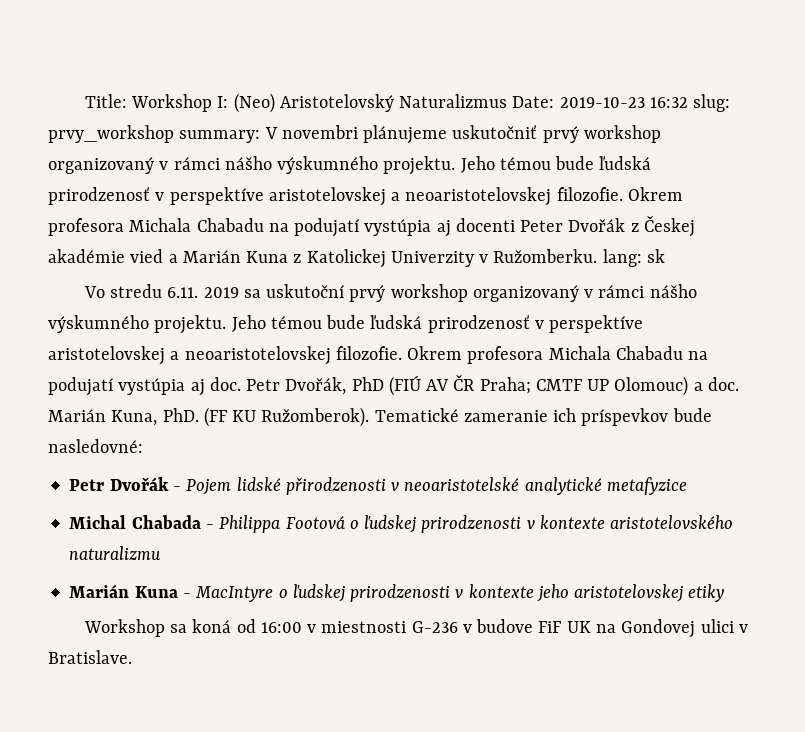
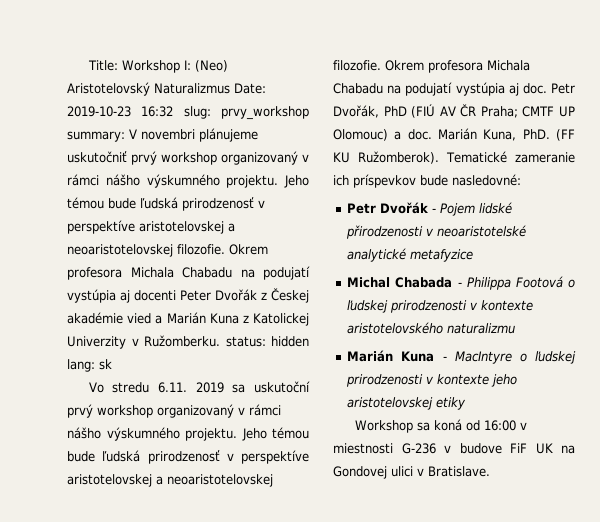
- Okrem profesora Michala Chabadu na podujatí vystúpia aj docenti Peter Dvořák z Českej akadémie vied a Marián Kuna z Katolickej Univerzity v Ružomberku. lang: sk
+ Okrem profesora Michala Chabadu na podujatí vystúpia aj docenti Peter Dvořák z Českej akadémie vied a Marián Kuna z Katolickej Univerzity v Ružomberku. status: hidden lang: sk

